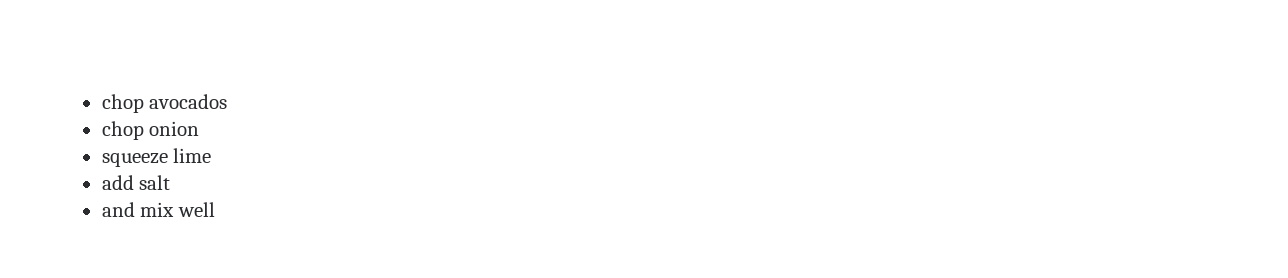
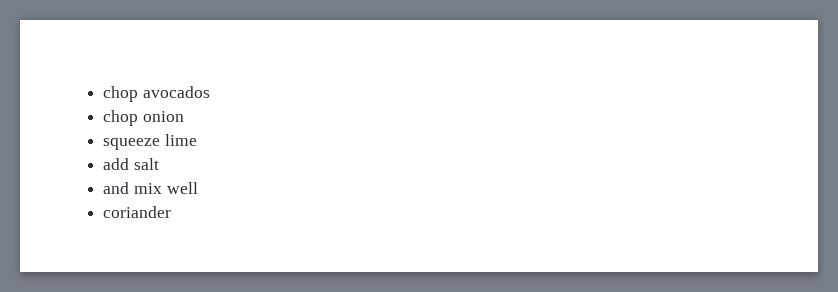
+ coriander

